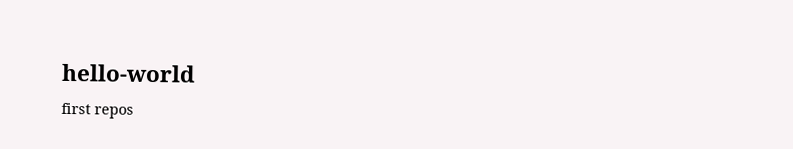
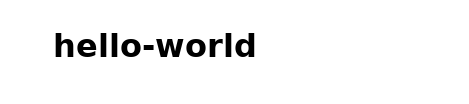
- first repos

